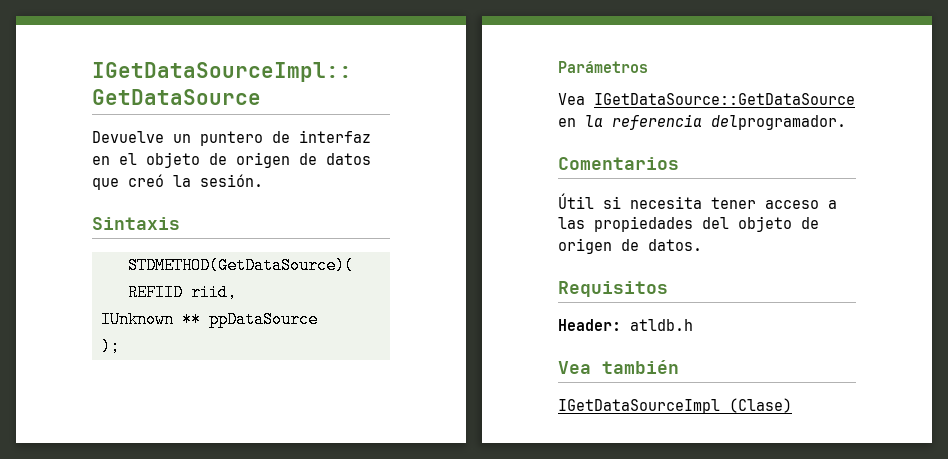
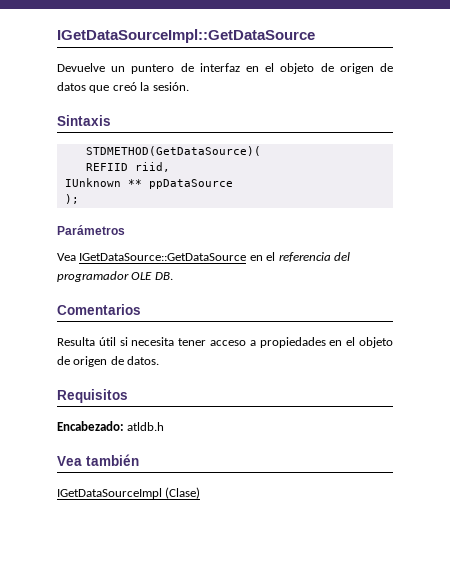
- Vea IGetDataSource::GetDataSource en la referencia delprogramador.
+ Vea IGetDataSource::GetDataSource en el referencia del programador OLE DB.
- Útil si necesita tener acceso a las propiedades del objeto de origen de datos.
+ Resulta útil si necesita tener acceso a propiedades en el objeto de origen de datos.
- Header: atldb.h
+ Encabezado: atldb.h

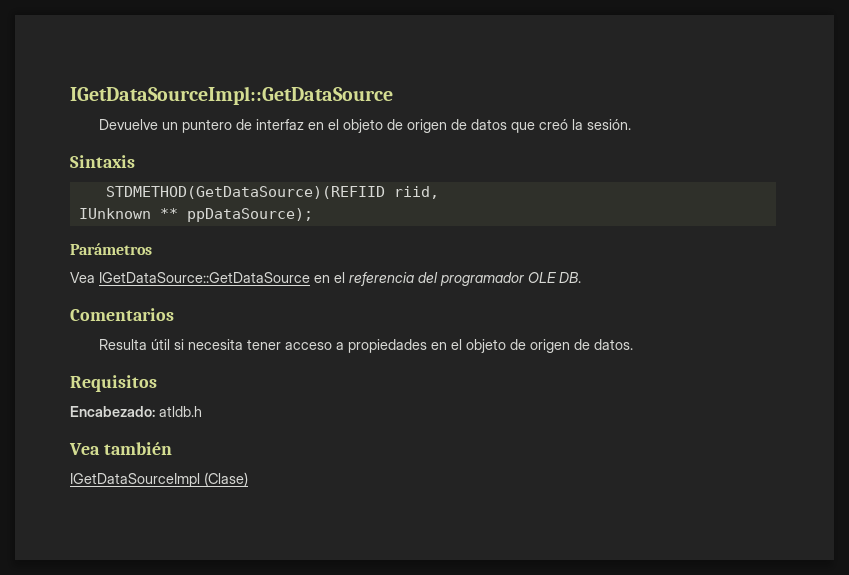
- STDMETHOD(GetDataSource)(
- REFIID riid,
+ STDMETHOD(GetDataSource)(REFIID riid,
- IUnknown ** ppDataSource
- );
+ IUnknown ** ppDataSource);

